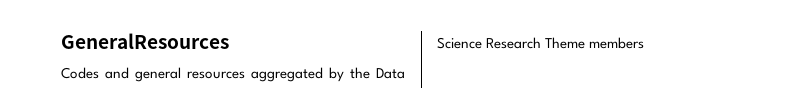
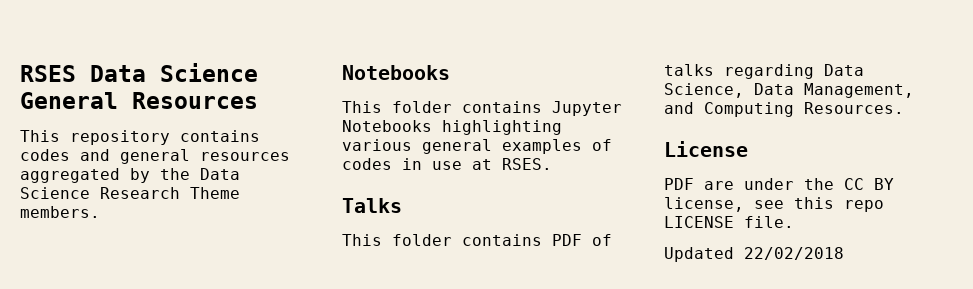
- GeneralResources
- Codes and general resources aggregated by the Data Science Research Theme members
+ RSES Data Science General Resources
+ This repository contains codes and general resources aggregated by the Data Science Research Theme members.
+ Notebooks
+ This folder contains Jupyter Notebooks highlighting various general examples of codes in use at RSES.
+ Talks
+ This folder contains PDF of talks regarding Data Science, Data Management, and Computing Resources.
+ License
+ PDF are under the CC BY license, see this repo LICENSE file.
+ Updated 22/02/2018

